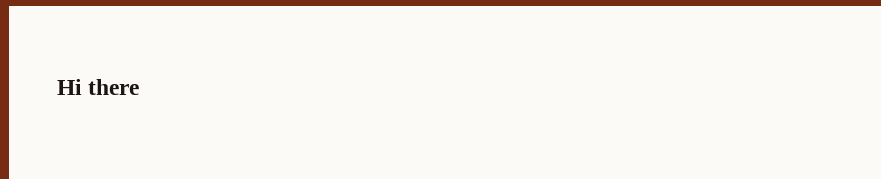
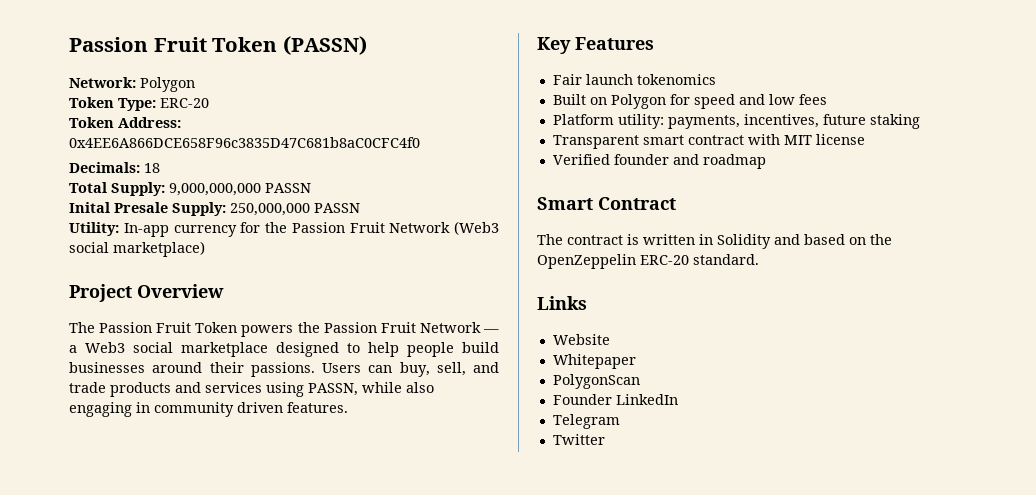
- Hi there
+ Passion Fruit Token (PASSN)
+ Network: Polygon
+ Token Type: ERC-20
+ Token Address: 0x4EE6A866DCE658F96c3835D47C681b8aC0CFC4f0
+ Decimals: 18
+ Total Supply: 9,000,000,000 PASSN
+ Inital Presale Supply: 250,000,000 PASSN
+ Utility: In-app currency for the Passion Fruit Network (Web3 social marketplace)
+ Project Overview
+ The Passion Fruit Token powers the Passion Fruit Network — a Web3 social marketplace designed to help people build businesses around their passions. Users can buy, sell, and trade products and services using PASSN, while also engaging in community driven features.
+ Key Features
+ Fair launch tokenomics
+ Built on Polygon for speed and low fees
+ Platform utility: payments, incentives, future staking
+ Transparent smart contract with MIT license
+ Verified founder and roadmap
+ Smart Contract
+ The contract is written in Solidity and based on the OpenZeppelin ERC-20 standard.
+ Links
+ Website
+ Whitepaper
+ PolygonScan
+ Founder LinkedIn
+ Telegram
+ Twitter

